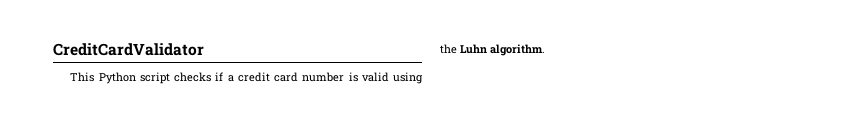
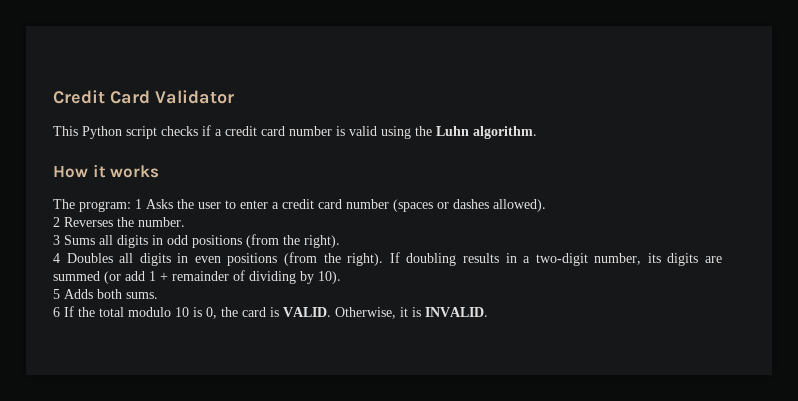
- CreditCardValidator
+ Credit Card Validator
+ How it works
+ The program: 1 Asks the user to enter a credit card number (spaces or dashes allowed).
+ 2 Reverses the number.
+ 3 Sums all digits in odd positions (from the right).
+ 4 Doubles all digits in even positions (from the right). If doubling results in a two-digit number, its digits are summed (or add 1 + remainder of dividing by 10).
+ 5 Adds both sums.
+ 6 If the total modulo 10 is 0, the card is VALID. Otherwise, it is INVALID.

